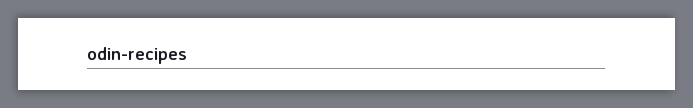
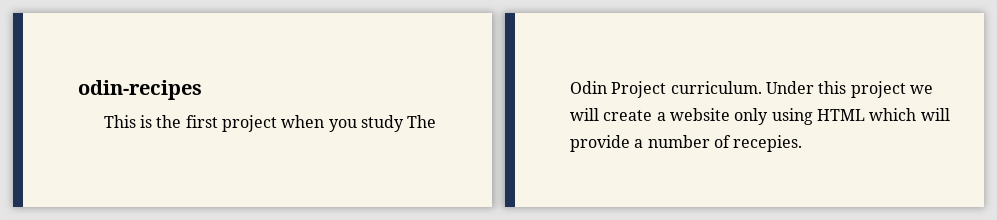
+ This is the first project when you study The Odin Project curriculum. Under this project we will create a website only using HTML which will provide a number of recepies.

